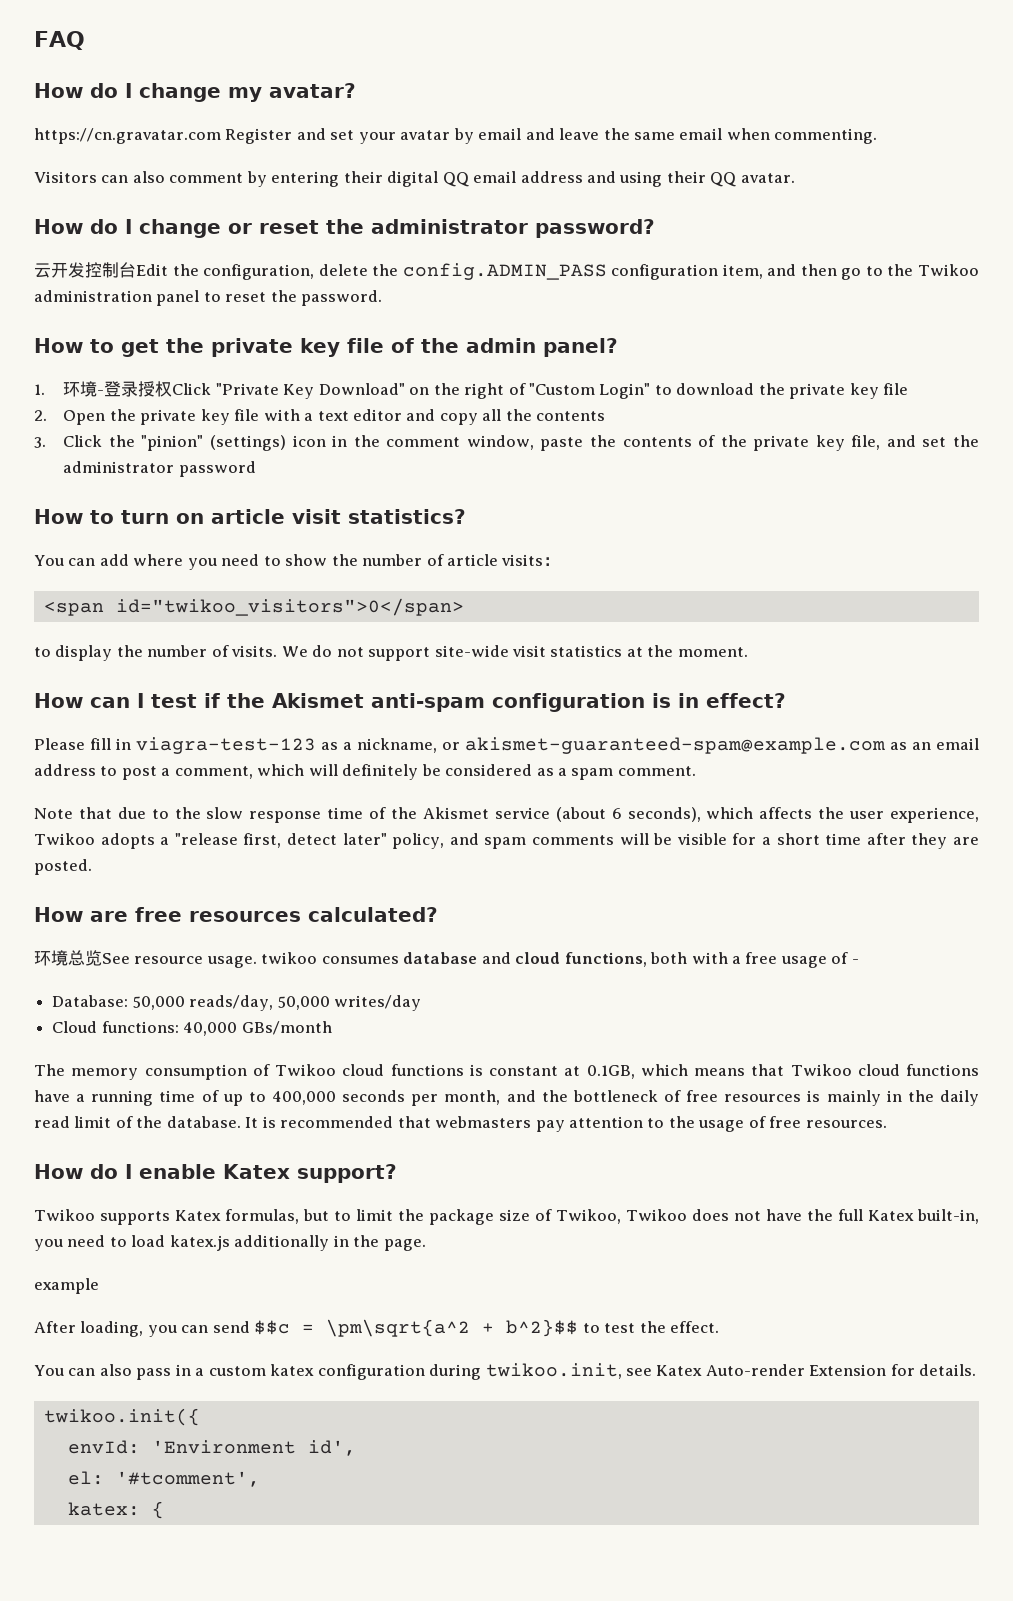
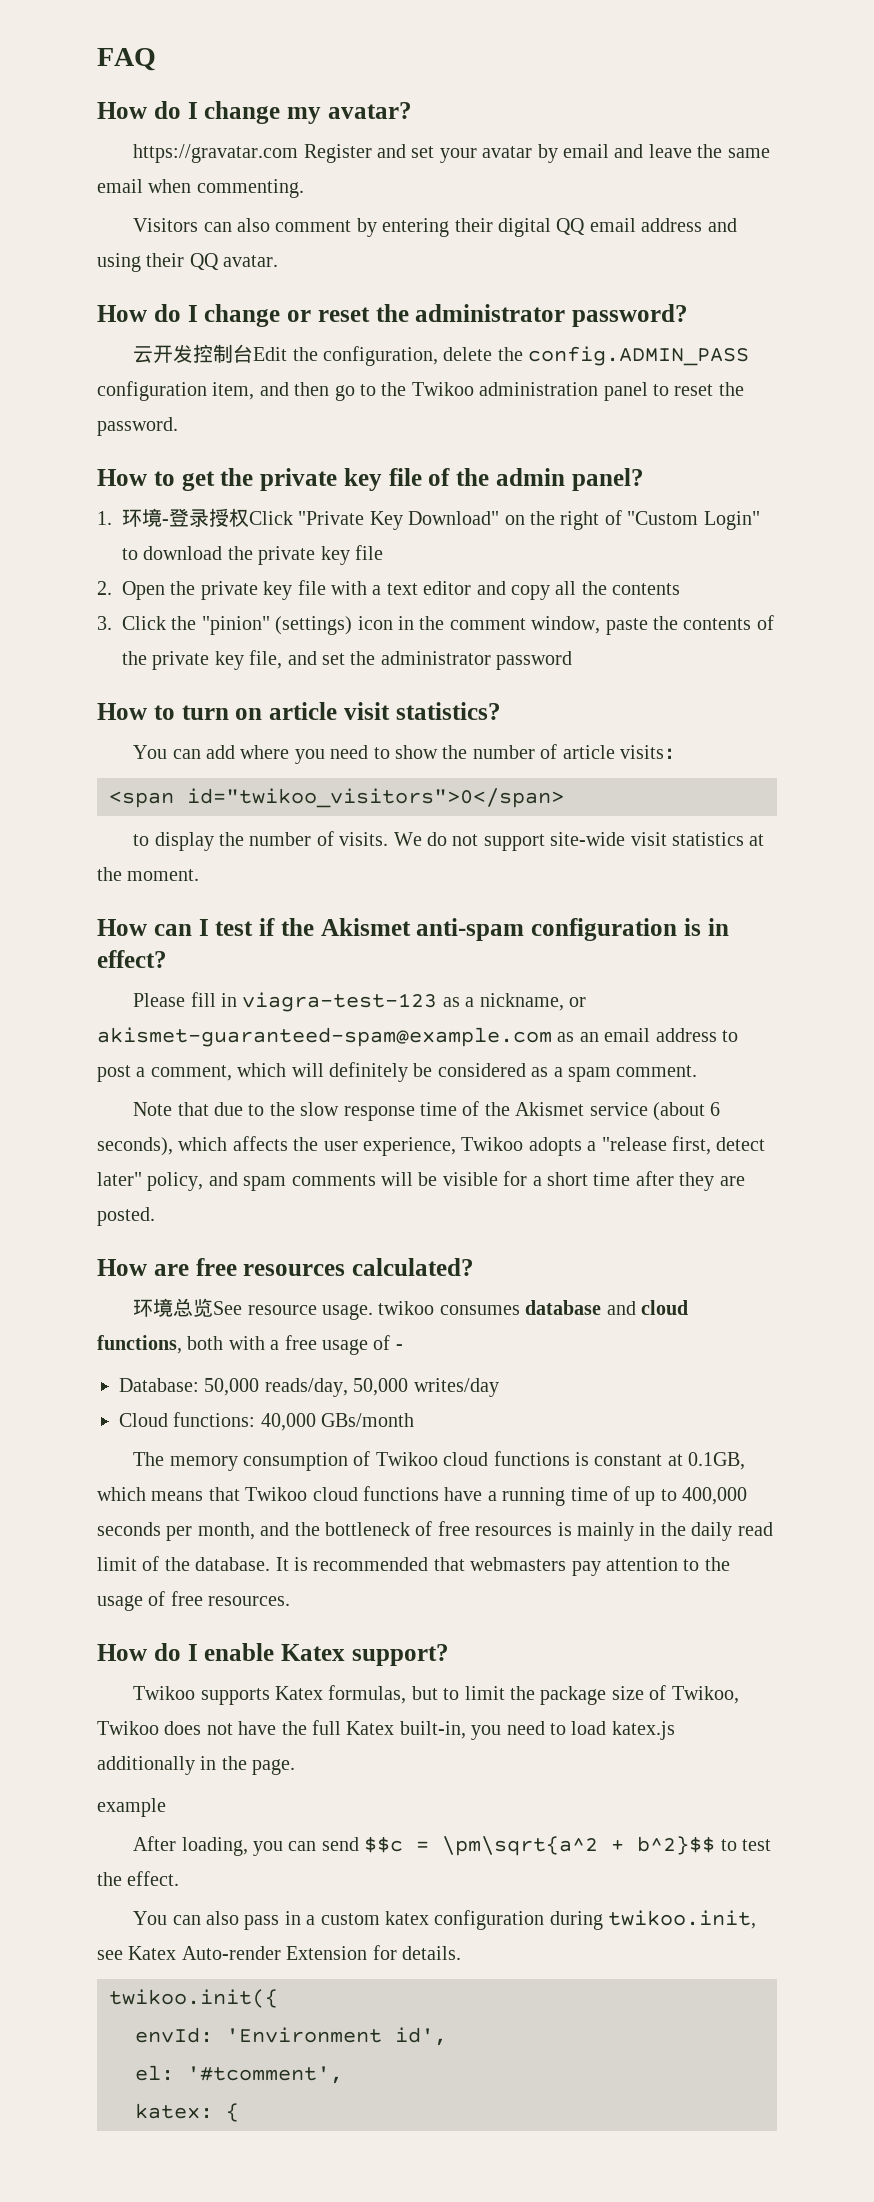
- https://cn.gravatar.com Register and set your avatar by email and leave the same email when commenting.
+ https://gravatar.com Register and set your avatar by email and leave the same email when commenting.

